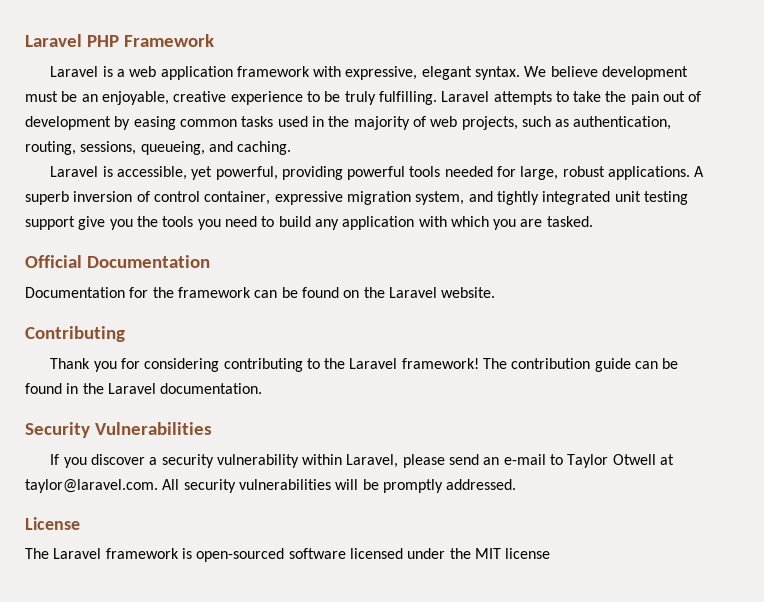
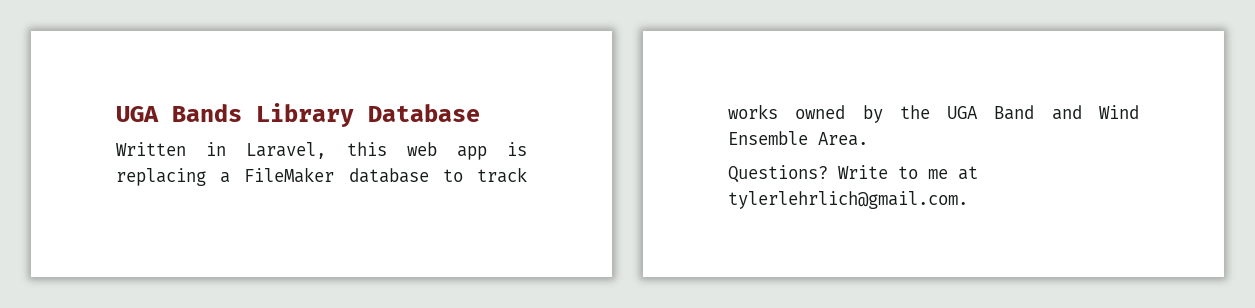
- Laravel PHP Framework
- Laravel is a web application framework with expressive, elegant syntax. We believe development must be an enjoyable, creative experience to be truly fulfilling. Laravel attempts to take the pain out of development by easing common tasks used in the majority of web projects, such as authentication, routing, sessions, queueing, and caching.
- Laravel is accessible, yet powerful, providing powerful tools needed for large, robust applications. A superb inversion of control container, expressive migration system, and tightly integrated unit testing support give you the tools you need to build any application with which you are tasked.
- Official Documentation
- Documentation for the framework can be found on the Laravel website.
- Contributing
- Thank you for considering contributing to the Laravel framework! The contribution guide can be found in the Laravel documentation.
- Security Vulnerabilities
- If you discover a security vulnerability within Laravel, please send an e-mail to Taylor Otwell at taylor@laravel.com. All security vulnerabilities will be promptly addressed.
- License
- The Laravel framework is open-sourced software licensed under the MIT license
+ UGA Bands Library Database
+ Written in Laravel, this web app is replacing a FileMaker database to track works owned by the UGA Band and Wind Ensemble Area.
+ Questions? Write to me at tylerlehrlich@gmail.com.

